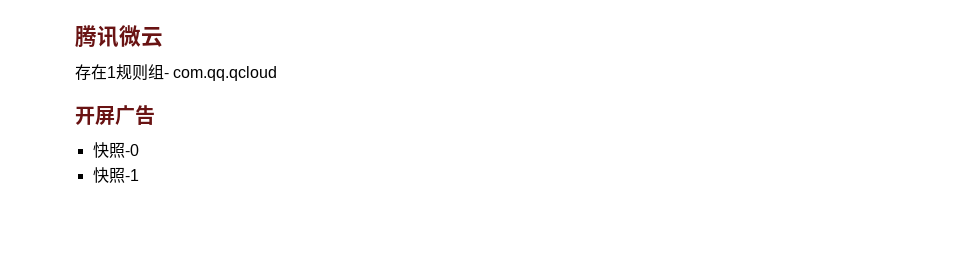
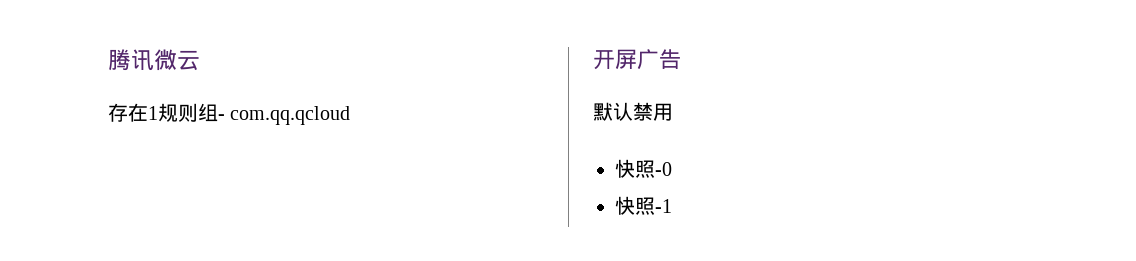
+ 默认禁用

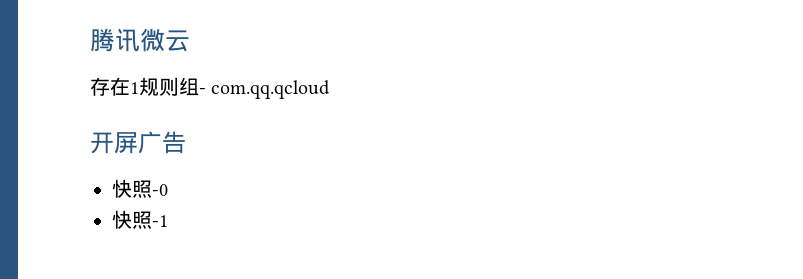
- 默认禁用

